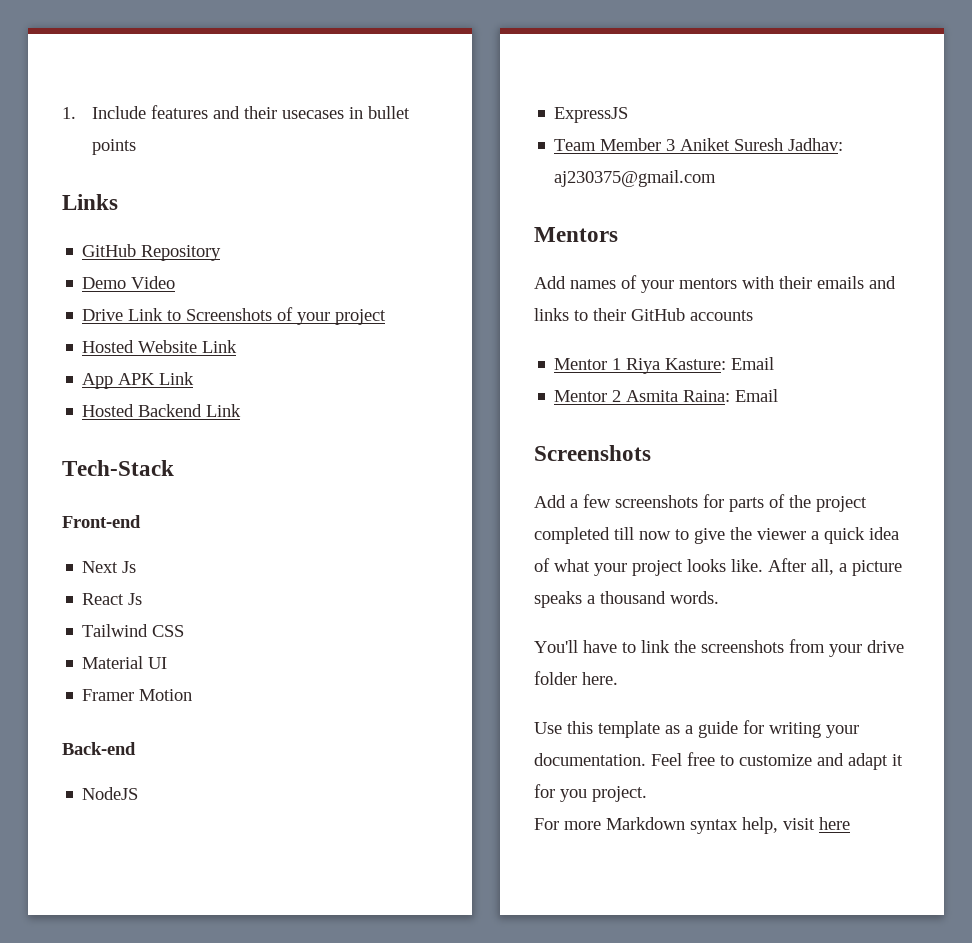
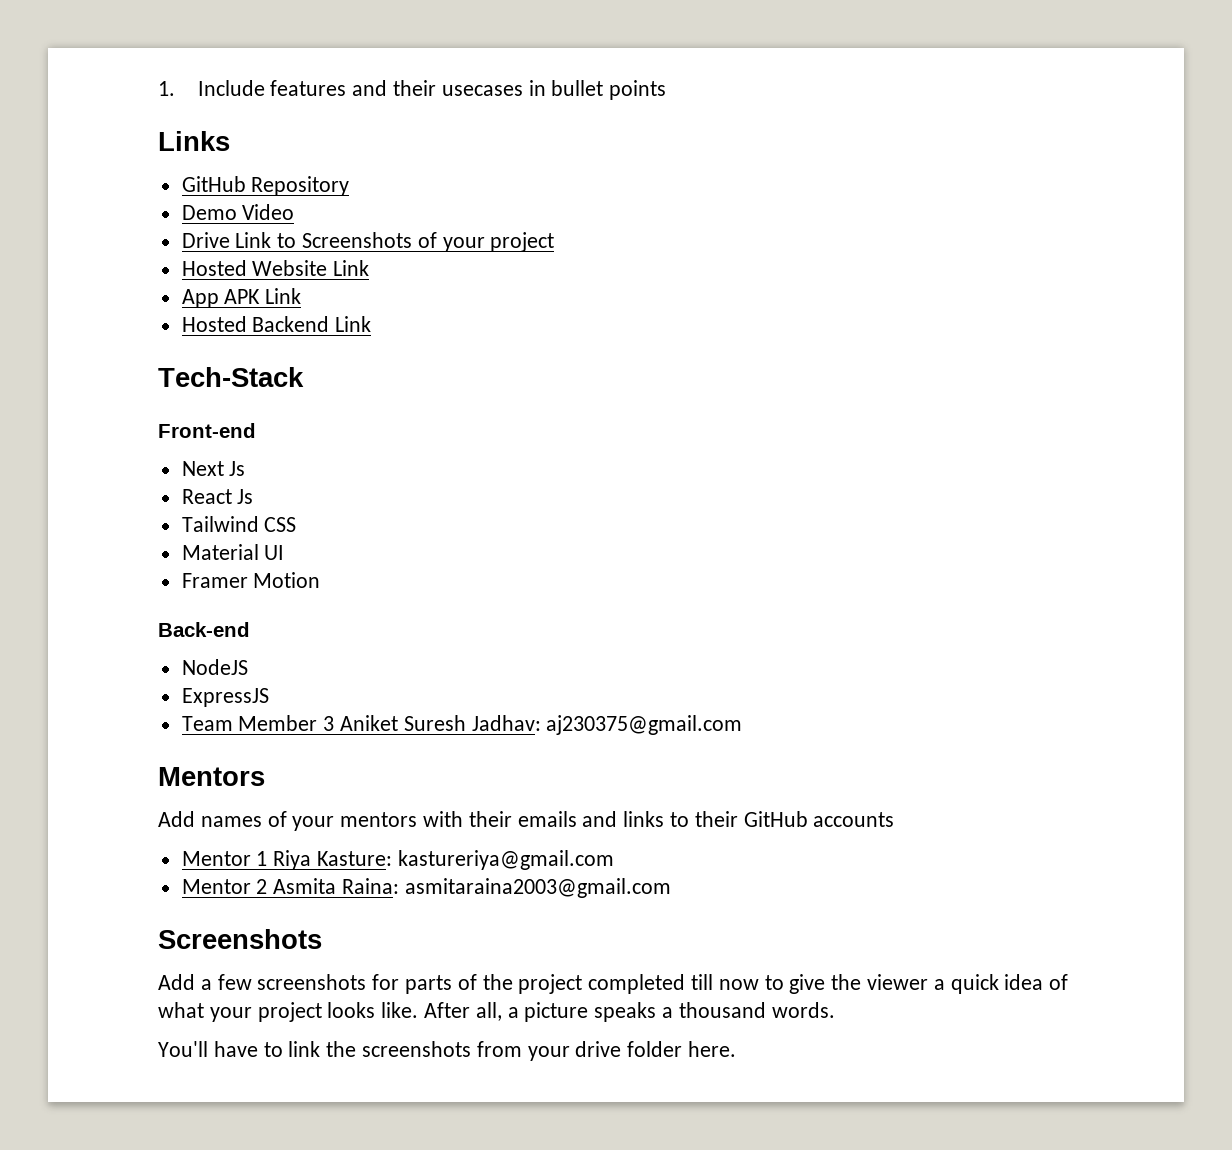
- Mentor 1 Riya Kasture: Email
+ Mentor 1 Riya Kasture: kastureriya@gmail.com
- Mentor 2 Asmita Raina: Email
+ Mentor 2 Asmita Raina: asmitaraina2003@gmail.com
- Use this template as a guide for writing your documentation. Feel free to customize and adapt it for you project.
- For more Markdown syntax help, visit here

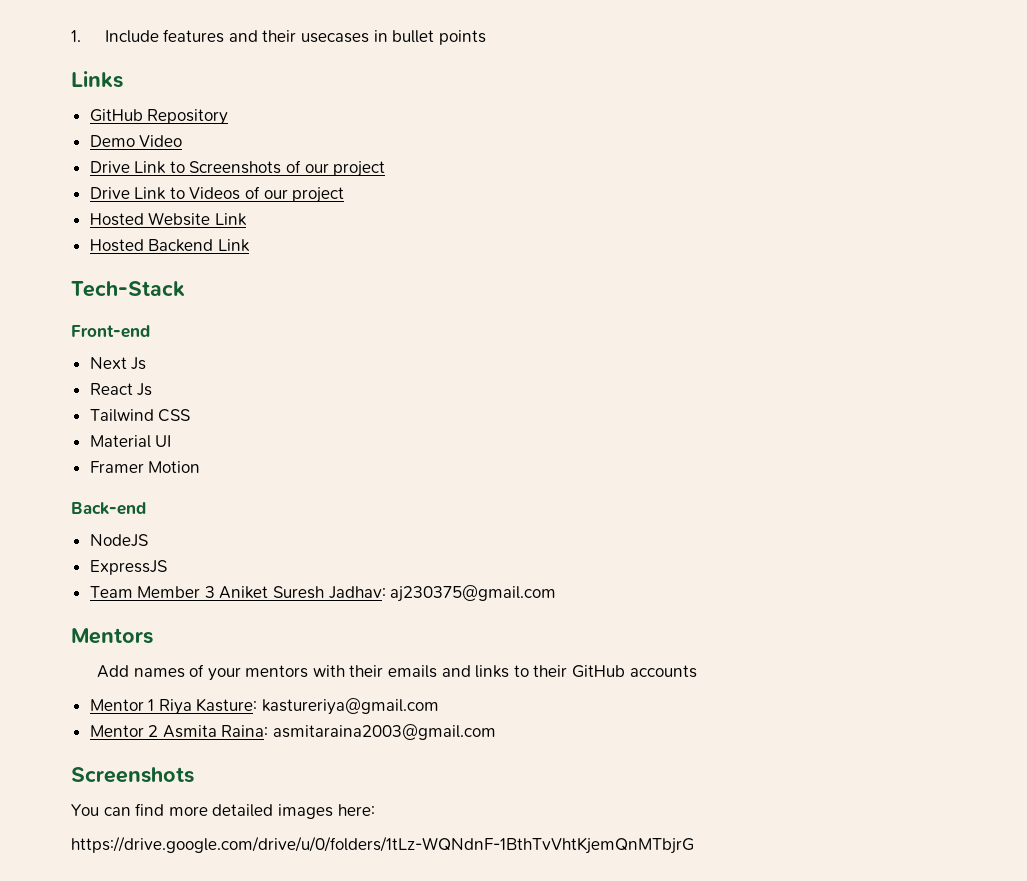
- Drive Link to Screenshots of your project
+ Drive Link to Screenshots of our project
+ Drive Link to Videos of our project
- App APK Link
- Add a few screenshots for parts of the project completed till now to give the viewer a quick idea of what your project looks like. After all, a picture speaks a thousand words.
- You'll have to link the screenshots from your drive folder here.
+ You can find more detailed images here:
+ https://drive.google.com/drive/u/0/folders/1tLz-WQNdnF-1BthTvVhtKjemQnMTbjrG

